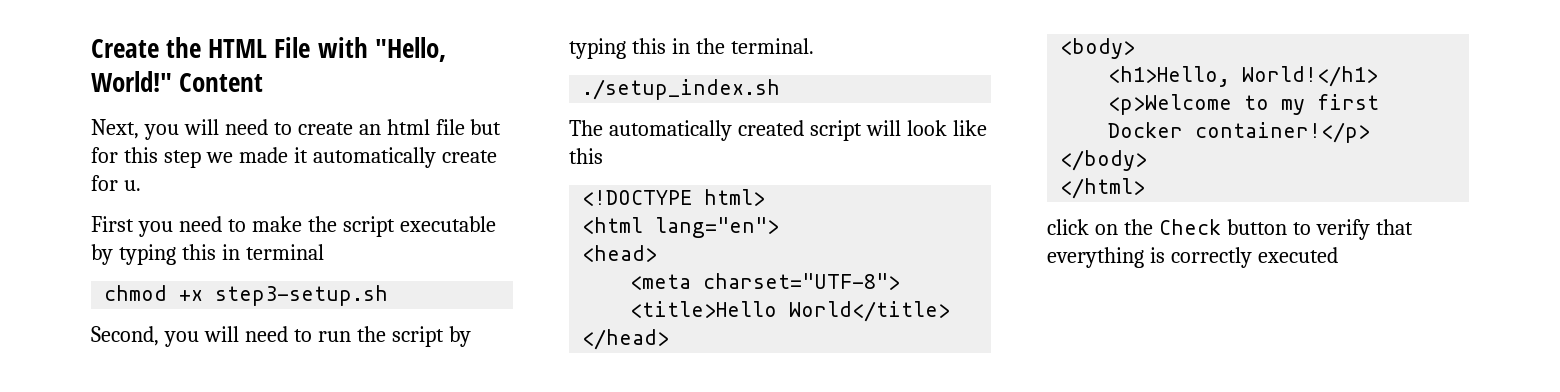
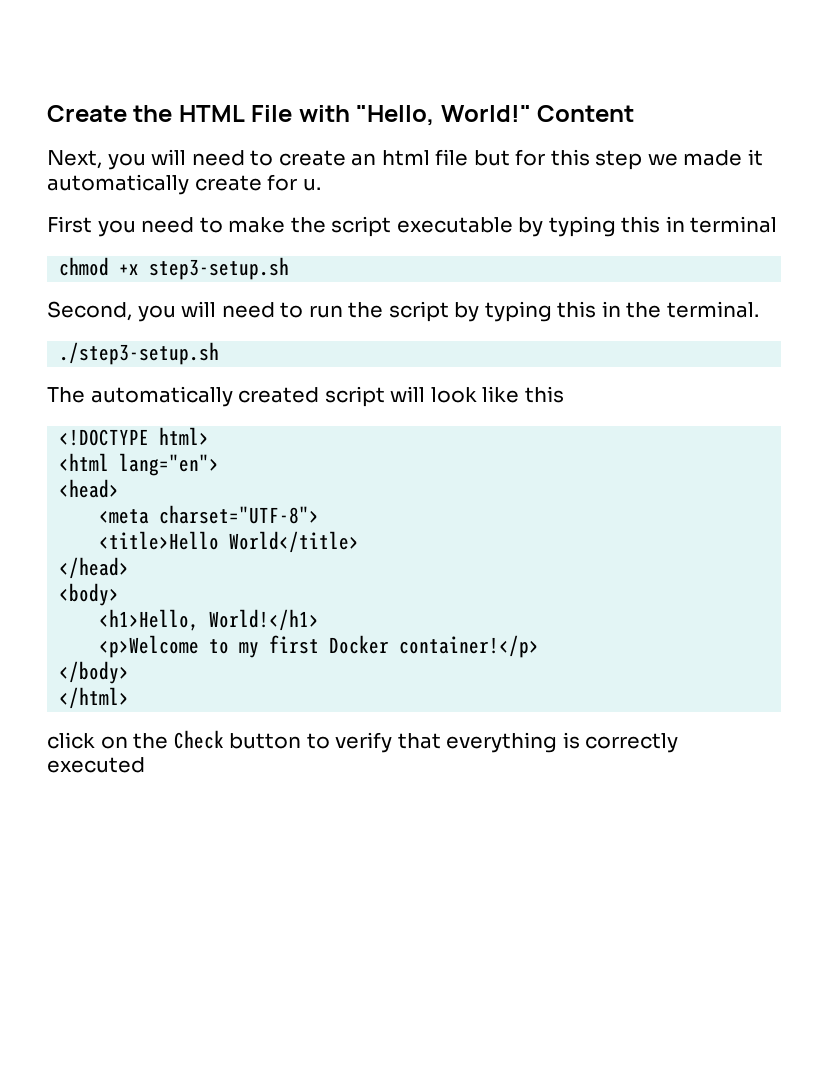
- ./setup_index.sh
+ ./step3-setup.sh

